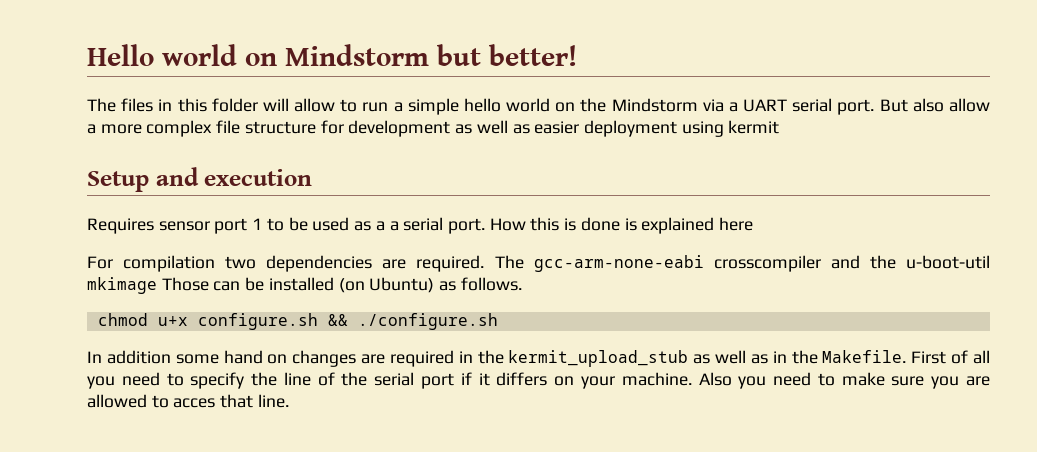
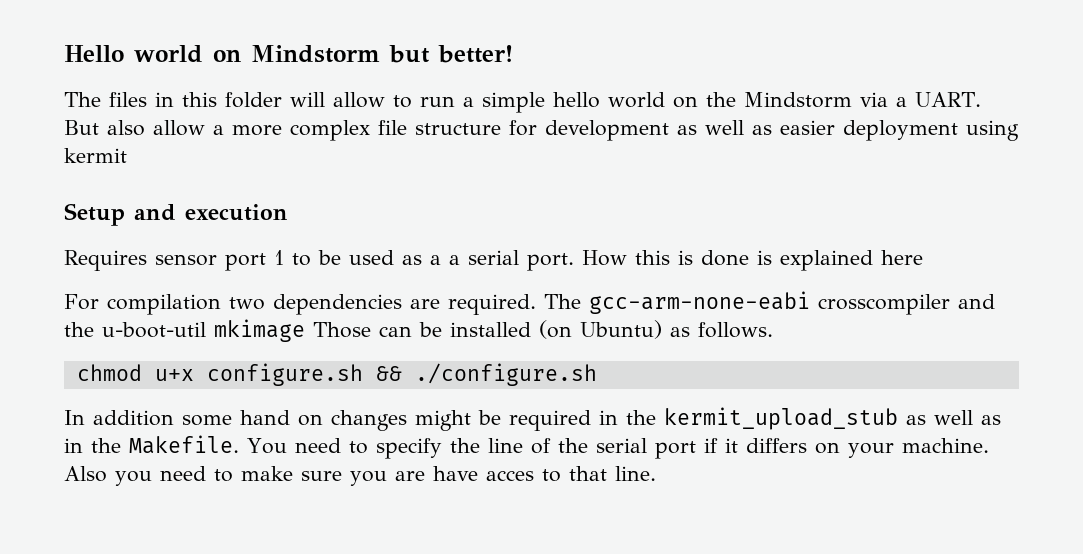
- The files in this folder will allow to run a simple hello world on the Mindstorm via a UART serial port.
+ The files in this folder will allow to run a simple hello world on the Mindstorm via a UART.
- In addition some hand on changes are required in the kermit_upload_stub as well as in the Makefile.
+ In addition some hand on changes might be required in the kermit_upload_stub as well as in the Makefile.
- First of all you need to specify the line of the serial port if it differs on your machine.
+ You need to specify the line of the serial port if it differs on your machine.
- Also you need to make sure you are allowed to acces that line.
+ Also you need to make sure you are have acces to that line.

